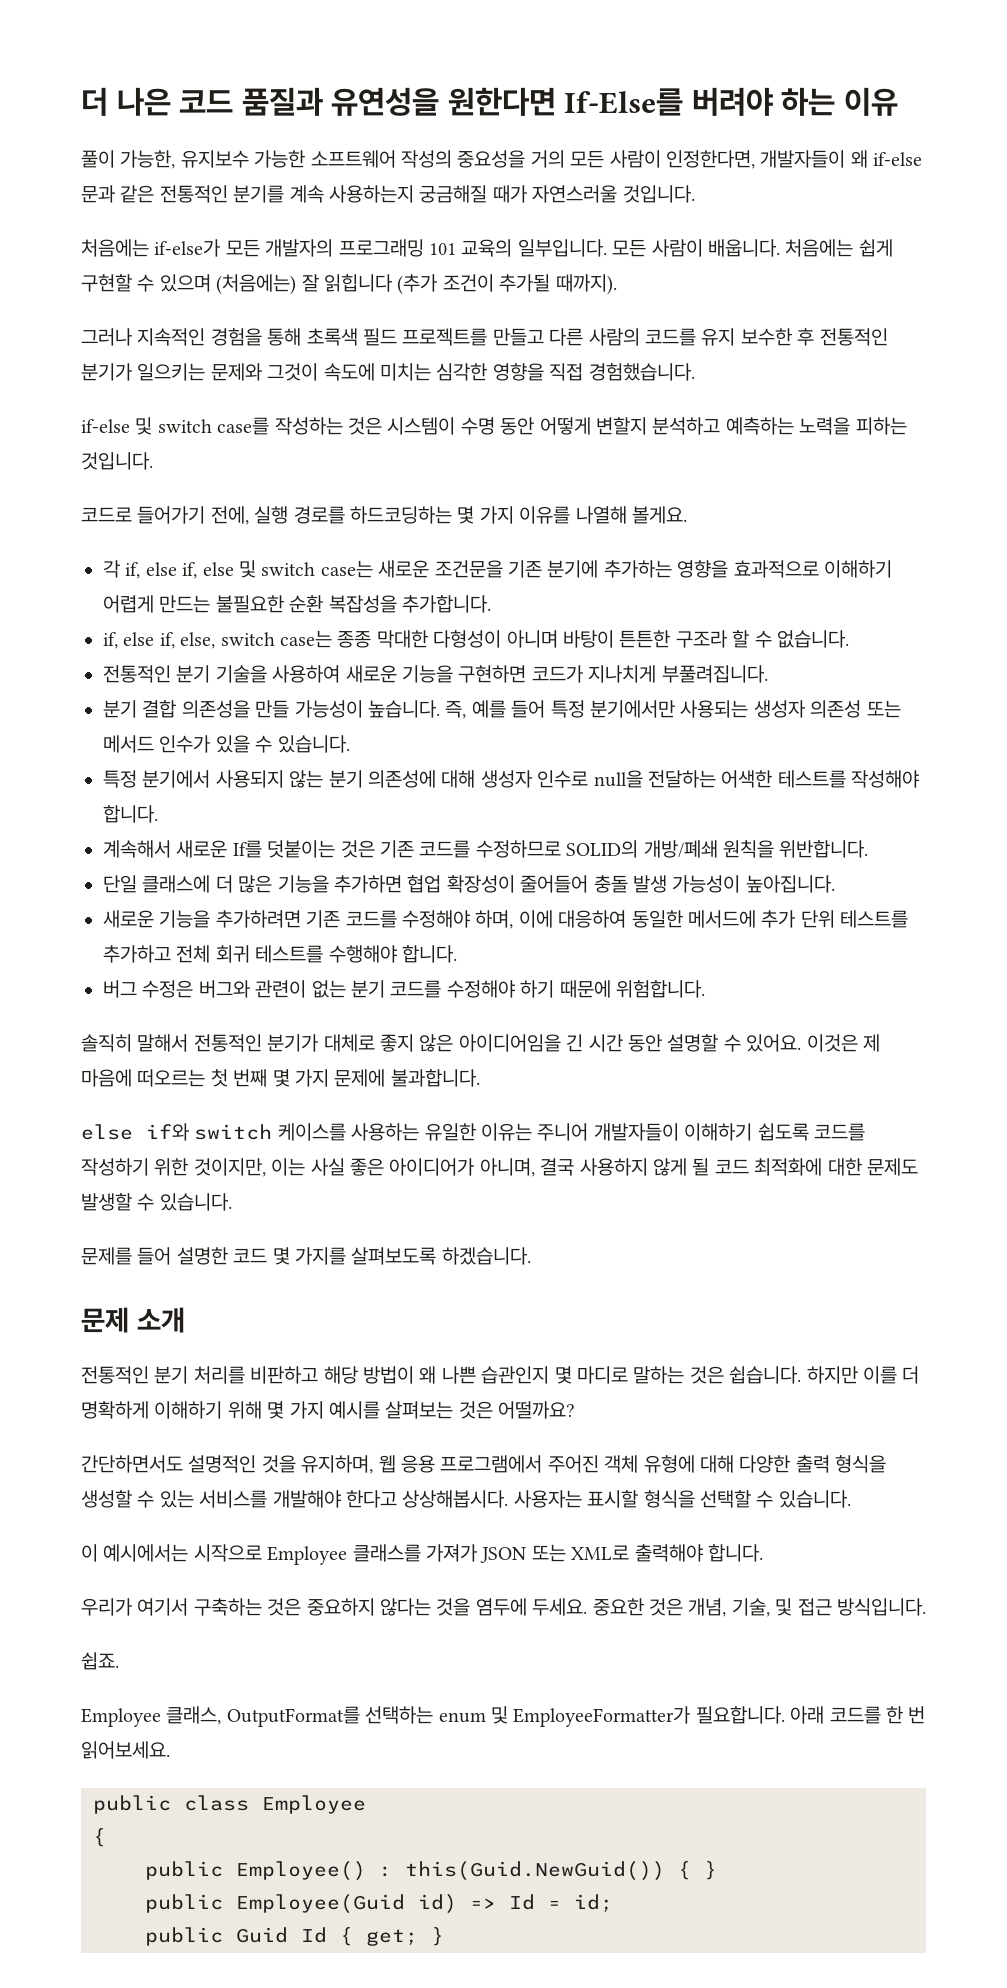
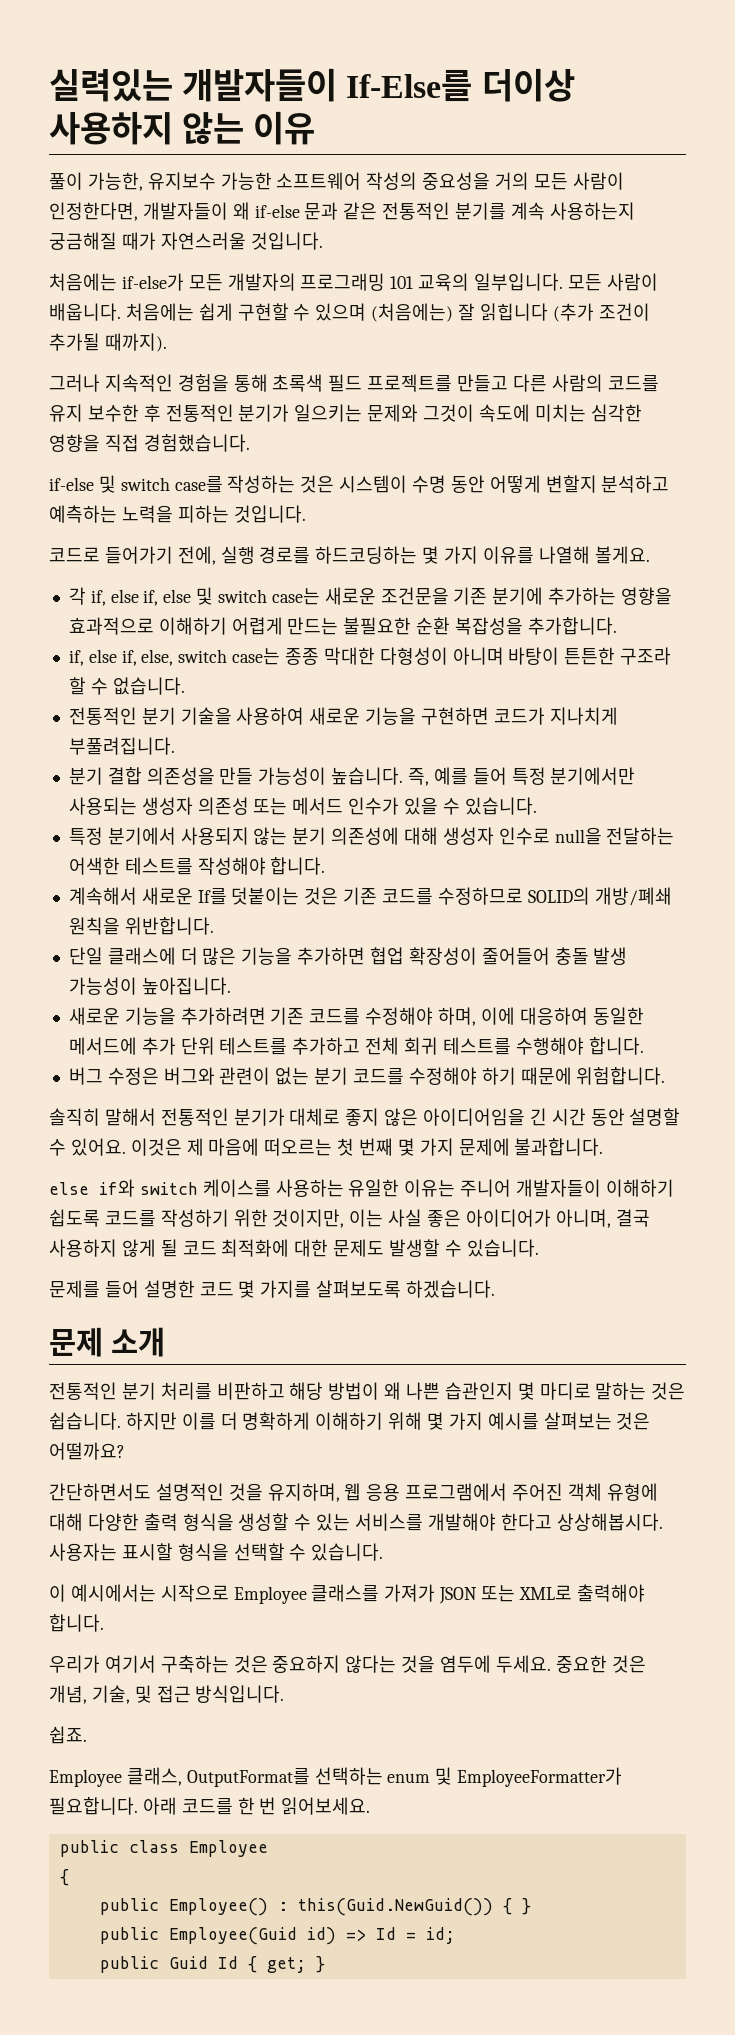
- 더 나은 코드 품질과 유연성을 원한다면 If-Else를 버려야 하는 이유
+ 실력있는 개발자들이 If-Else를 더이상 사용하지 않는 이유

